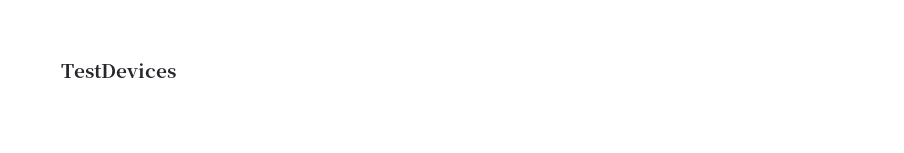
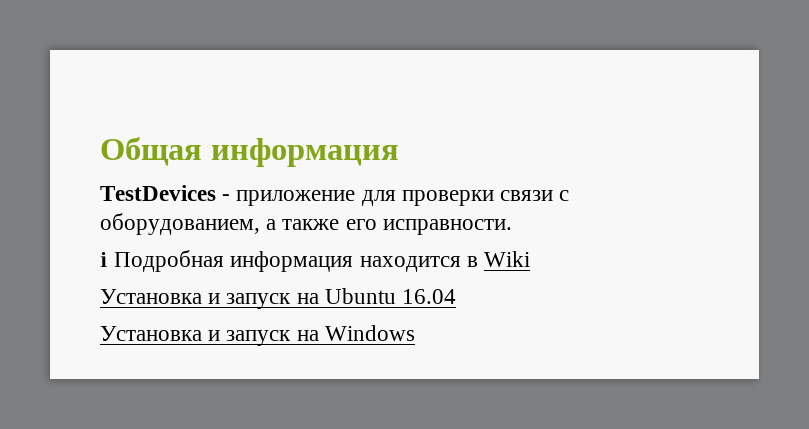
- TestDevices
+ Общая информация
+ TestDevices - приложение для проверки связи с оборудованием, а также его исправности.
+ ℹ Подробная информация находится в Wiki
+ Установка и запуск на Ubuntu 16.04
+ Установка и запуск на Windows

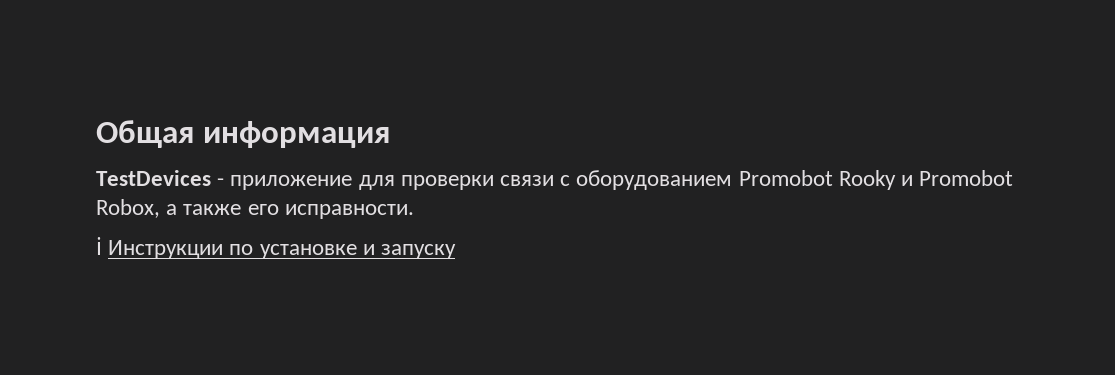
- TestDevices - приложение для проверки связи с оборудованием, а также его исправности.
+ TestDevices - приложение для проверки связи с оборудованием Promobot Rooky и Promobot Robox, а также его исправности.
- ℹ Подробная информация находится в Wiki
- Установка и запуск на Ubuntu 16.04
- Установка и запуск на Windows
+ ℹ Инструкции по установке и запуску

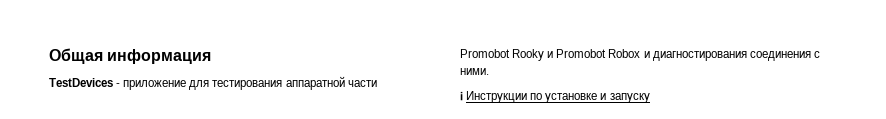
- TestDevices - приложение для проверки связи с оборудованием Promobot Rooky и Promobot Robox, а также его исправности.
+ TestDevices - приложение для тестирования аппаратной части Promobot Rooky и Promobot Robox и диагностирования соединения с ними.

